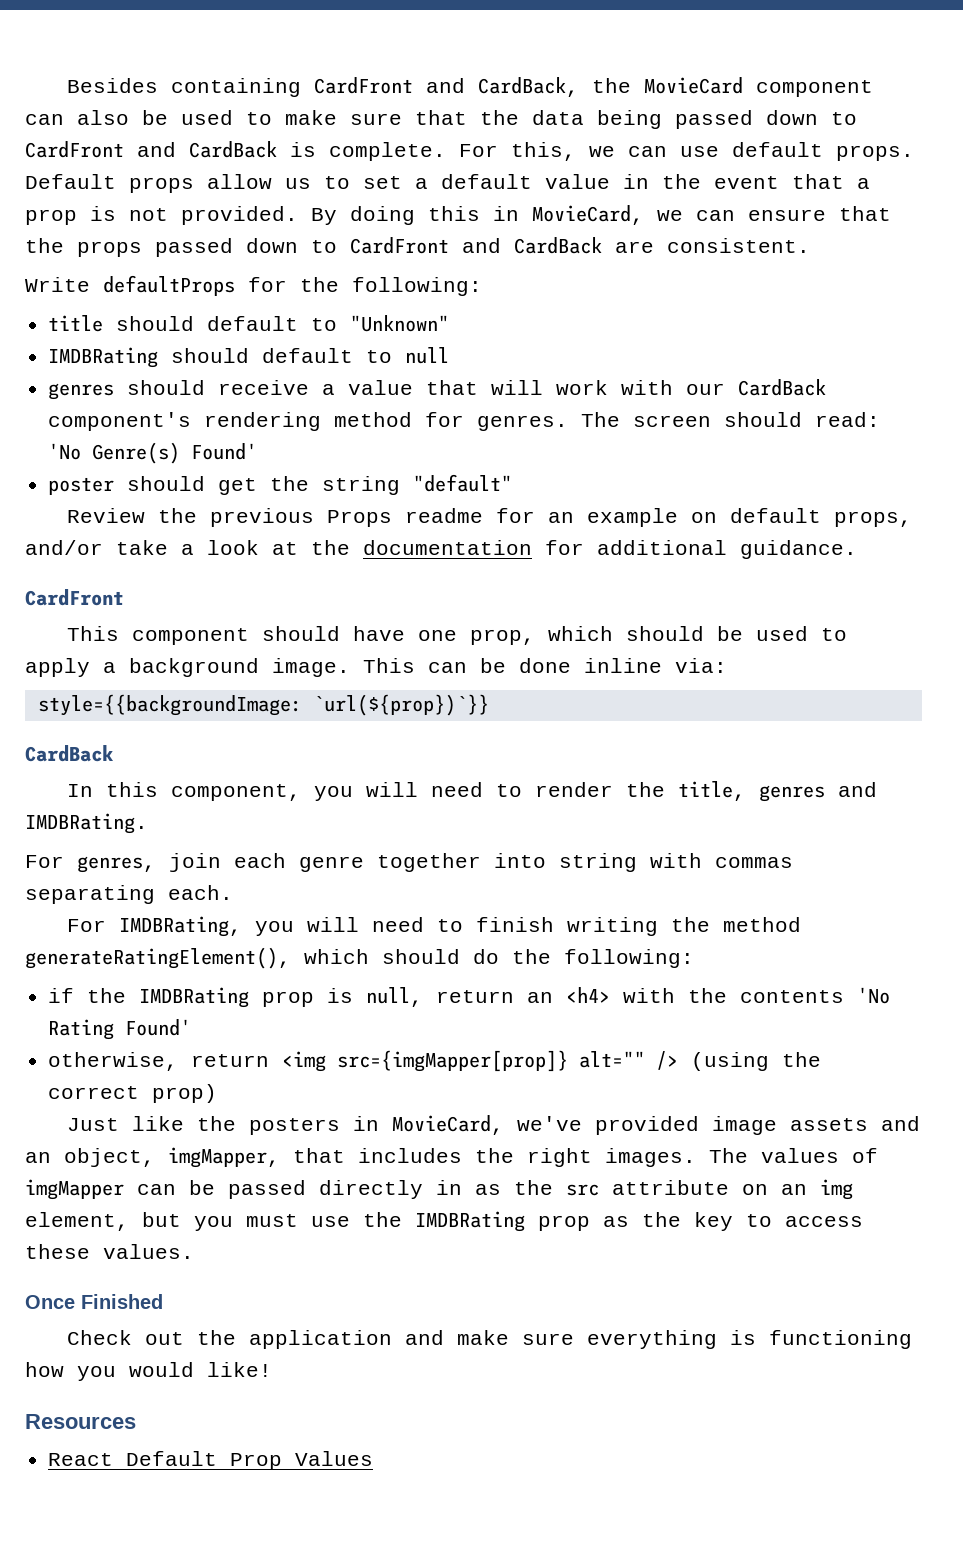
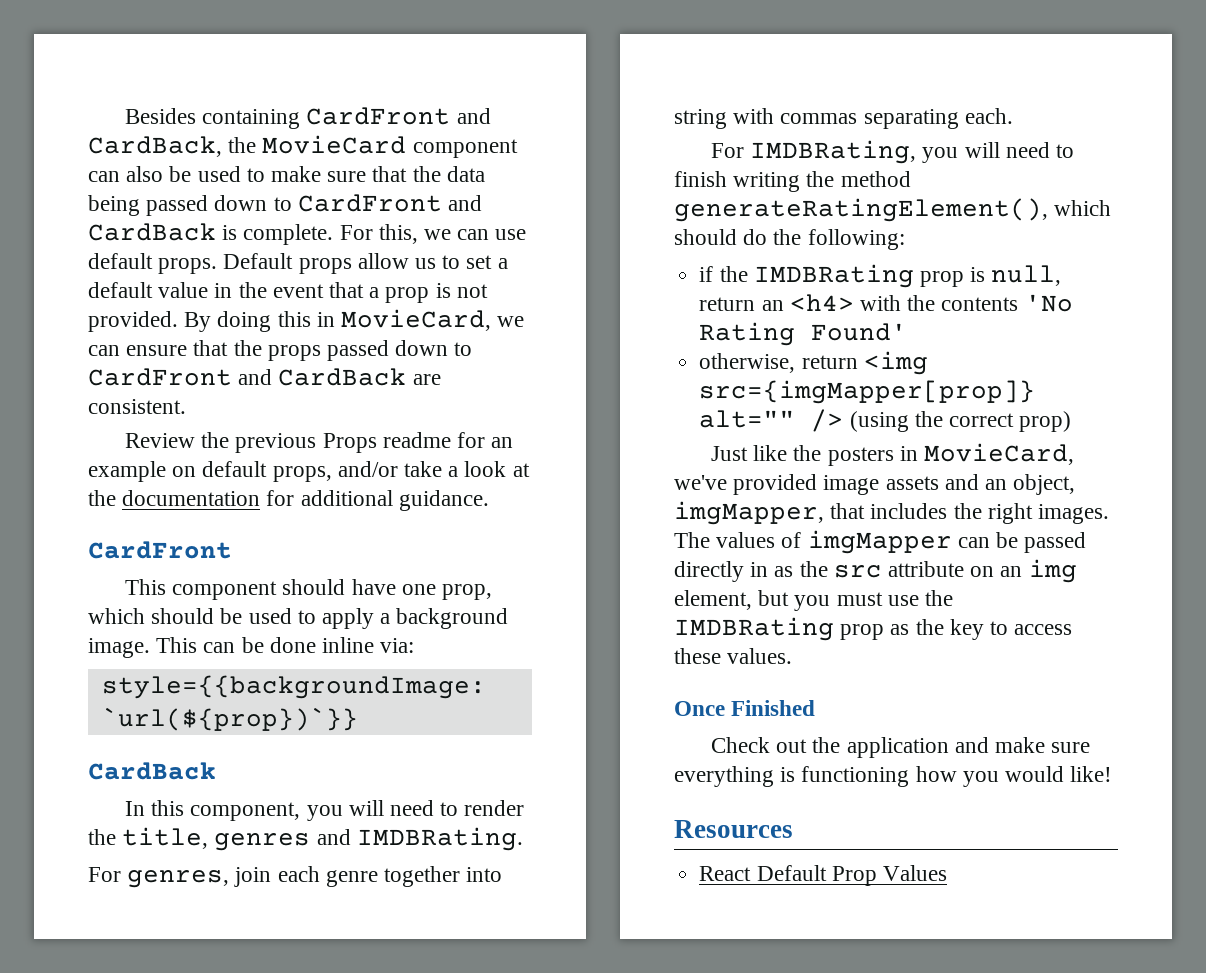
- Write defaultProps for the following:
- title should default to "Unknown"
- IMDBRating should default to null
- genres should receive a value that will work with our CardBack component's rendering method for genres. The screen should read: 'No Genre(s) Found'
- poster should get the string "default"

